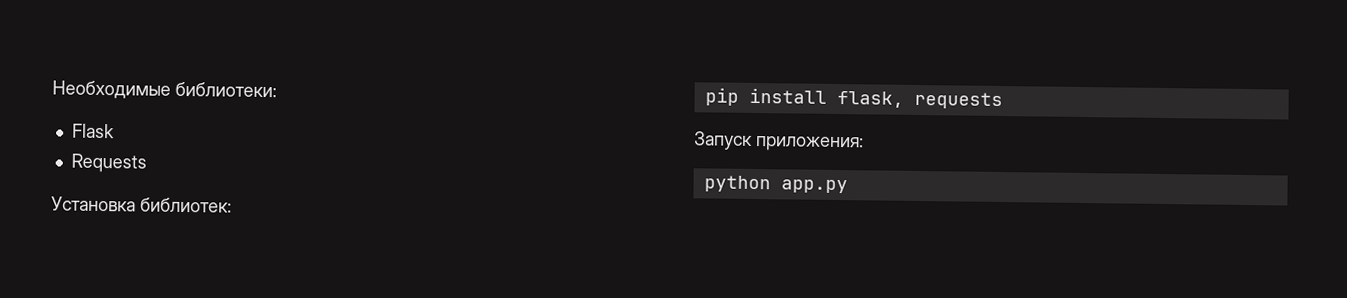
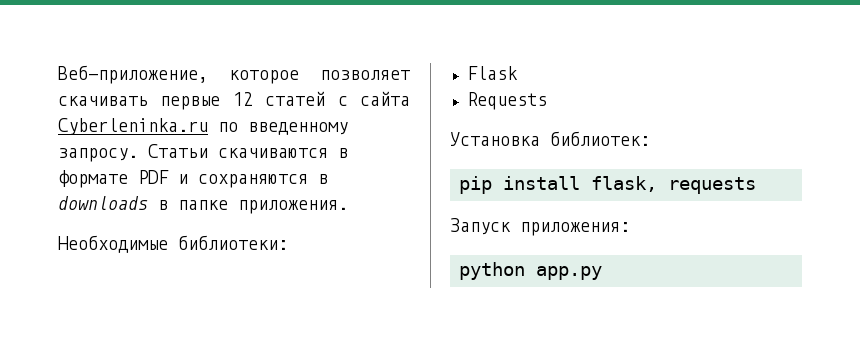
+ Веб-приложение, которое позволяет скачивать первые 12 статей с сайта Cyberleninka.ru по введенному запросу. Статьи скачиваются в формате PDF и сохраняются в downloads в папке приложения.

